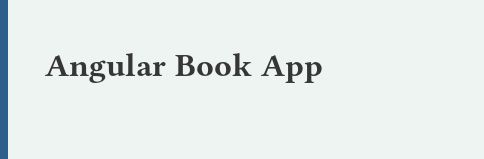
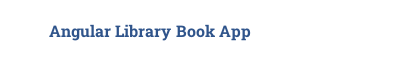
- Angular Book App
+ Angular Library Book App

